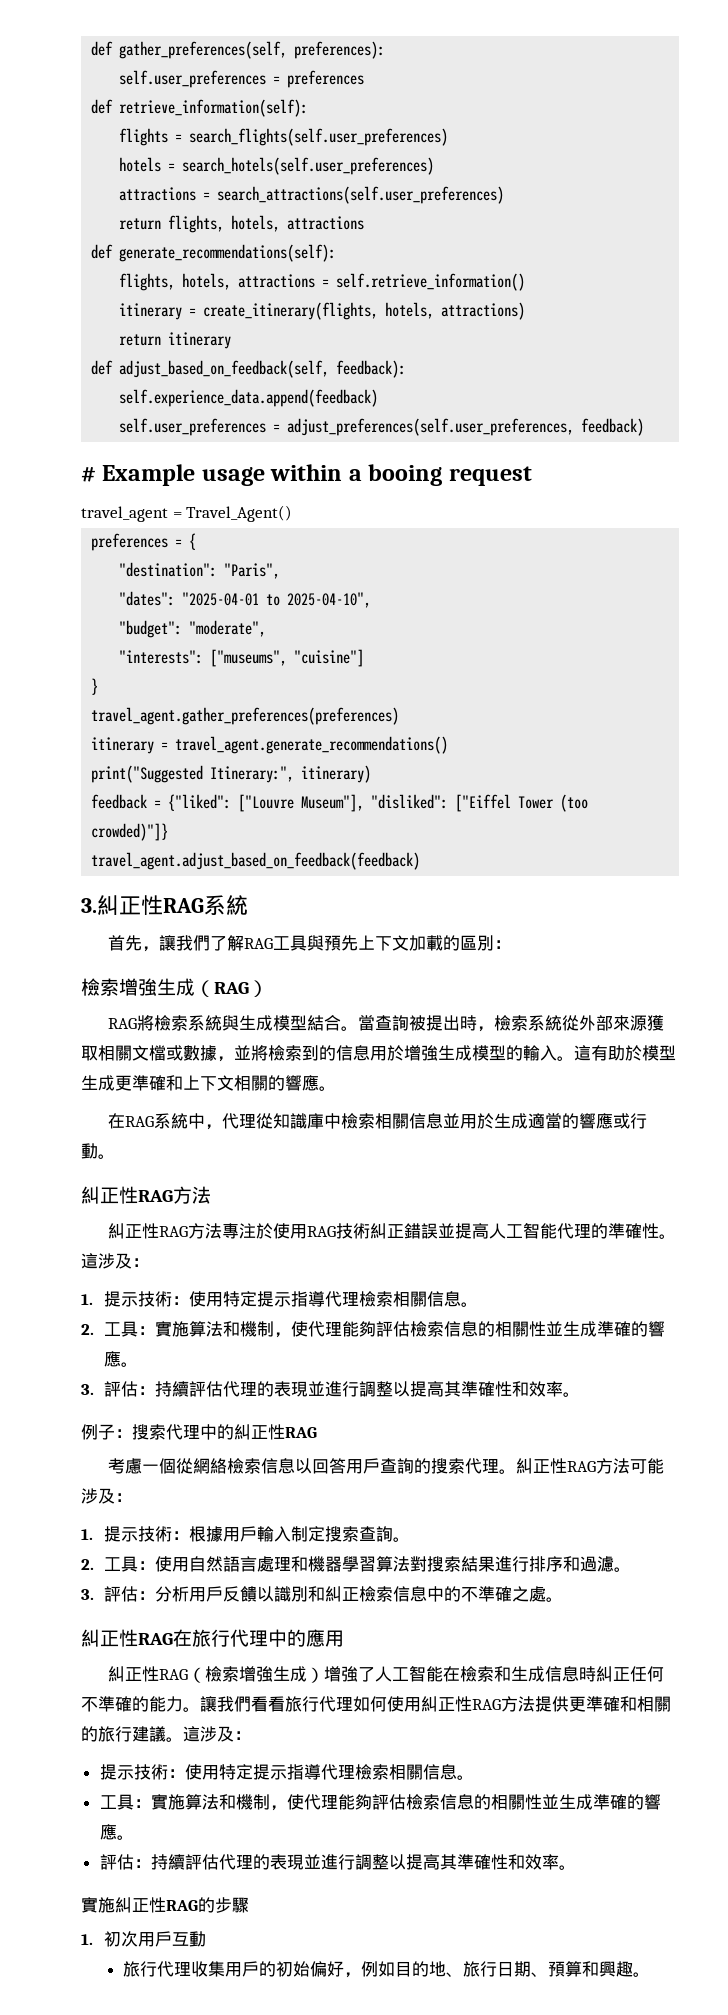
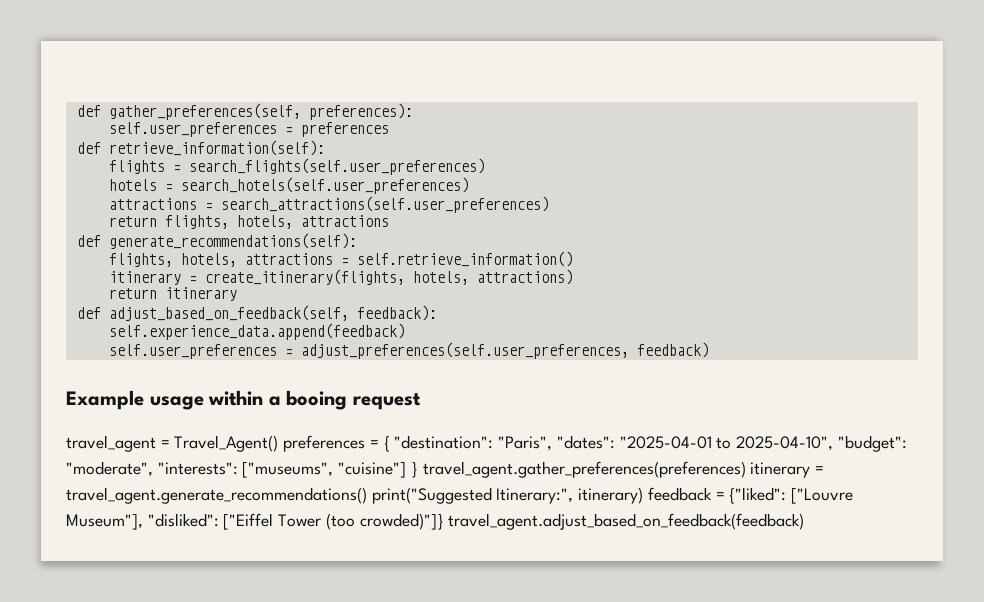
- # Example usage within a booing request
+ Example usage within a booing request
- travel_agent = Travel_Agent()
- preferences = {
- "destination": "Paris",
- "dates": "2025-04-01 to 2025-04-10",
- "budget": "moderate",
- "interests": ["museums", "cuisine"]
- }
- travel_agent.gather_preferences(preferences)
- itinerary = travel_agent.generate_recommendations()
- print("Suggested Itinerary:", itinerary)
- feedback = {"liked": ["Louvre Museum"], "disliked": ["Eiffel Tower (too crowded)"]}
- travel_agent.adjust_based_on_feedback(feedback)
+ travel_agent = Travel_Agent() preferences = { "destination": "Paris", "dates": "2025-04-01 to 2025-04-10", "budget": "moderate", "interests": ["museums", "cuisine"] } travel_agent.gather_preferences(preferences) itinerary = travel_agent.generate_recommendations() print("Suggested Itinerary:", itinerary) feedback = {"liked": ["Louvre Museum"], "disliked": ["Eiffel Tower (too crowded)"]} travel_agent.adjust_based_on_feedback(feedback)
- 3.糾正性RAG系統
- 首先，讓我們了解RAG工具與預先上下文加載的區別：
- 檢索增強生成（RAG）
- RAG將檢索系統與生成模型結合。當查詢被提出時，檢索系統從外部來源獲取相關文檔或數據，並將檢索到的信息用於增強生成模型的輸入。這有助於模型生成更準確和上下文相關的響應。
- 在RAG系統中，代理從知識庫中檢索相關信息並用於生成適當的響應或行動。
- 糾正性RAG方法
- 糾正性RAG方法專注於使用RAG技術糾正錯誤並提高人工智能代理的準確性。這涉及：
- 1.提示技術：使用特定提示指導代理檢索相關信息。
- 2.工具：實施算法和機制，使代理能夠評估檢索信息的相關性並生成準確的響應。
- 3.評估：持續評估代理的表現並進行調整以提高其準確性和效率。
- 例子：搜索代理中的糾正性RAG
- 考慮一個從網絡檢索信息以回答用戶查詢的搜索代理。糾正性RAG方法可能涉及：
- 1.提示技術：根據用戶輸入制定搜索查詢。
- 2.工具：使用自然語言處理和機器學習算法對搜索結果進行排序和過濾。
- 3.評估：分析用戶反饋以識別和糾正檢索信息中的不準確之處。
- 糾正性RAG在旅行代理中的應用
- 糾正性RAG（檢索增強生成）增強了人工智能在檢索和生成信息時糾正任何不準確的能力。讓我們看看旅行代理如何使用糾正性RAG方法提供更準確和相關的旅行建議。這涉及：
- 提示技術：使用特定提示指導代理檢索相關信息。
- 工具：實施算法和機制，使代理能夠評估檢索信息的相關性並生成準確的響應。
- 評估：持續評估代理的表現並進行調整以提高其準確性和效率。
- 實施糾正性RAG的步驟
- 1.初次用戶互動
- 旅行代理收集用戶的初始偏好，例如目的地、旅行日期、預算和興趣。

